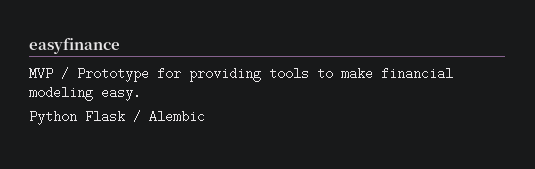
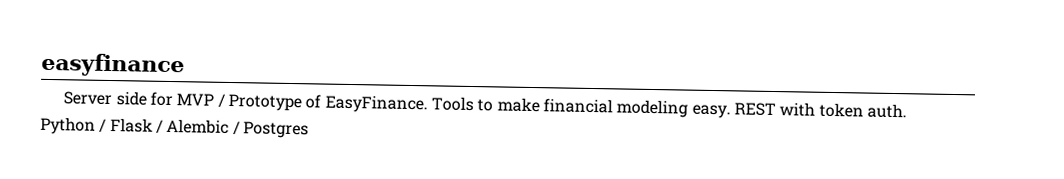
- MVP / Prototype for providing tools to make financial modeling easy.
+ Server side for MVP / Prototype of EasyFinance. Tools to make financial modeling easy. REST with token auth.
- Python Flask / Alembic
+ Python / Flask / Alembic / Postgres

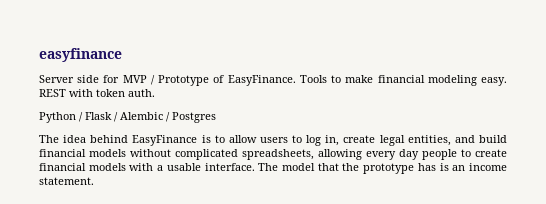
+ The idea behind EasyFinance is to allow users to log in, create legal entities, and build financial models without complicated spreadsheets, allowing every day people to create financial models with a usable interface. The model that the prototype has is an income statement.

